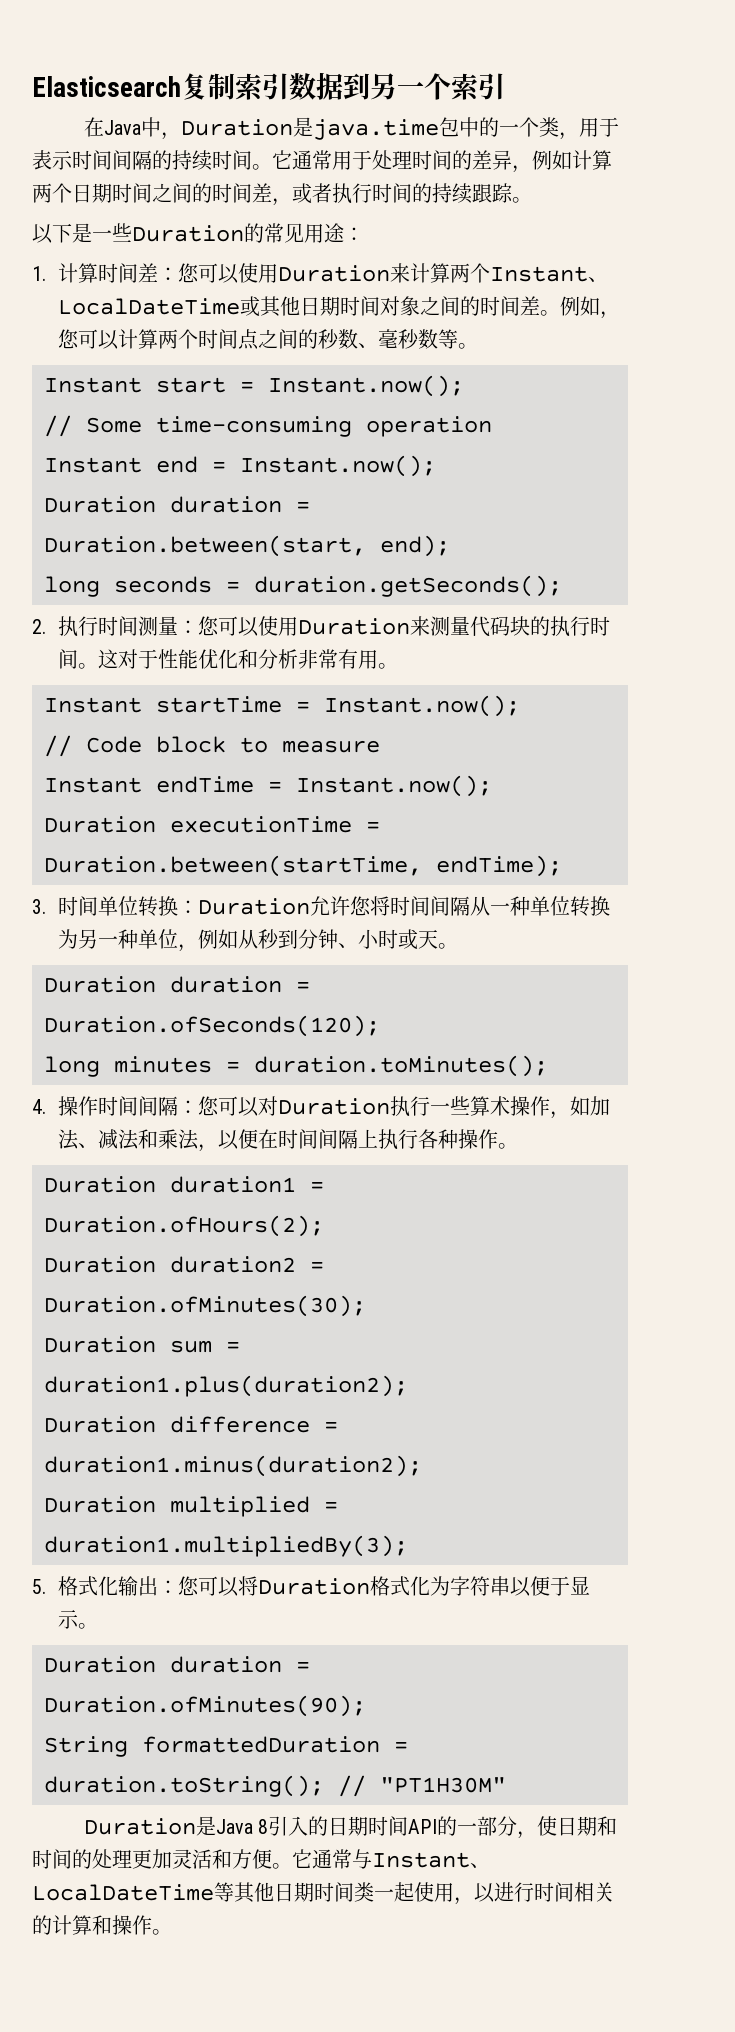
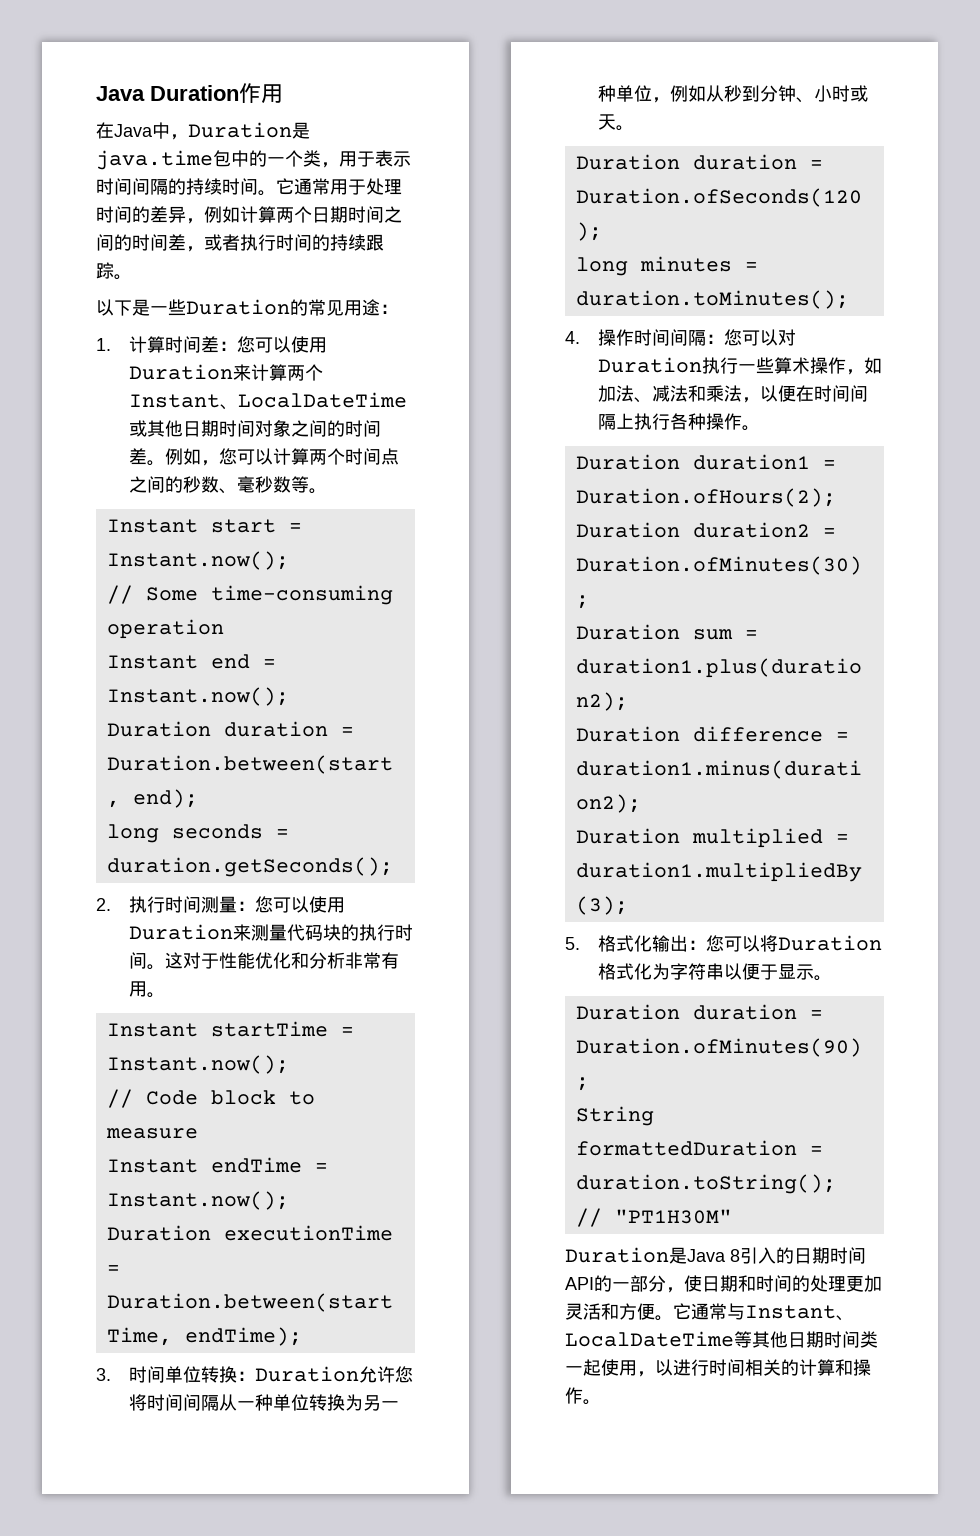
- Elasticsearch复制索引数据到另一个索引
+ Java Duration作用

